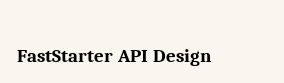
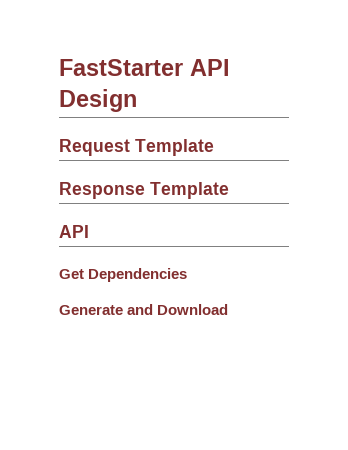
+ Request Template
+ Response Template
+ API
+ Get Dependencies
+ Generate and Download

